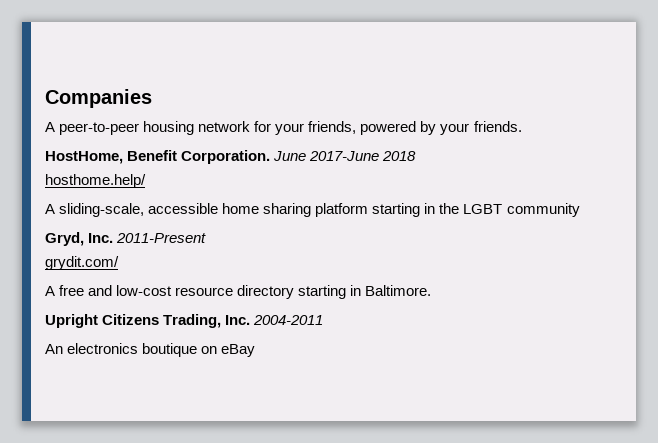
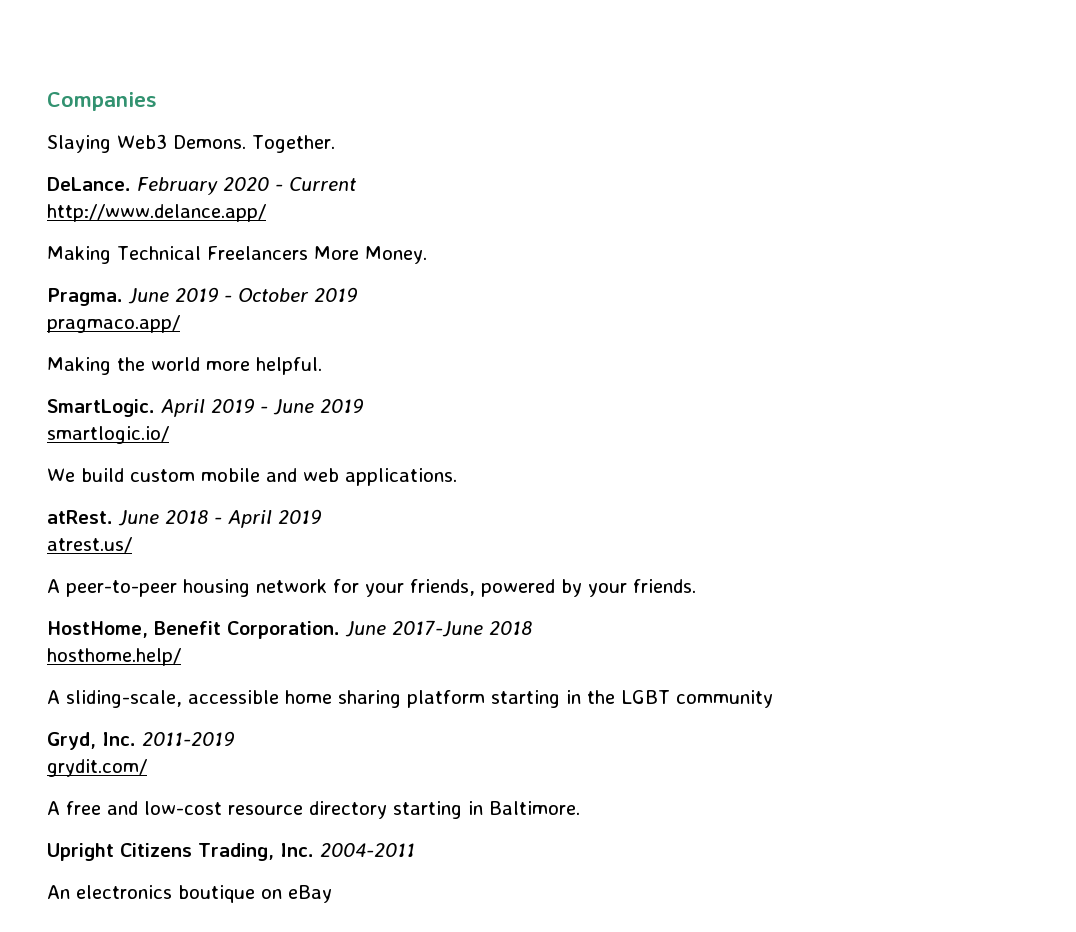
+ Slaying Web3 Demons. Together.
+ DeLance. February 2020 - Current
+ http://www.delance.app/
+ Making Technical Freelancers More Money.
+ Pragma. June 2019 - October 2019
+ pragmaco.app/
+ Making the world more helpful.
+ SmartLogic. April 2019 - June 2019
+ smartlogic.io/
+ We build custom mobile and web applications.
+ atRest. June 2018 - April 2019
+ atrest.us/
- Gryd, Inc. 2011-Present
+ Gryd, Inc. 2011-2019

